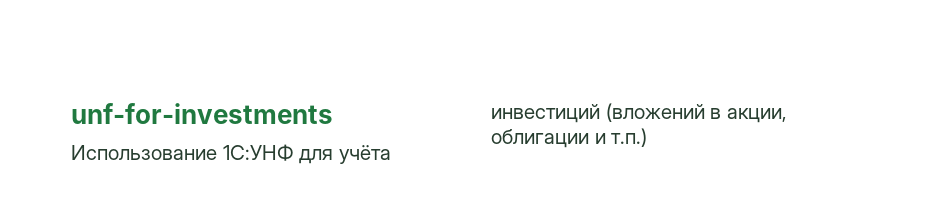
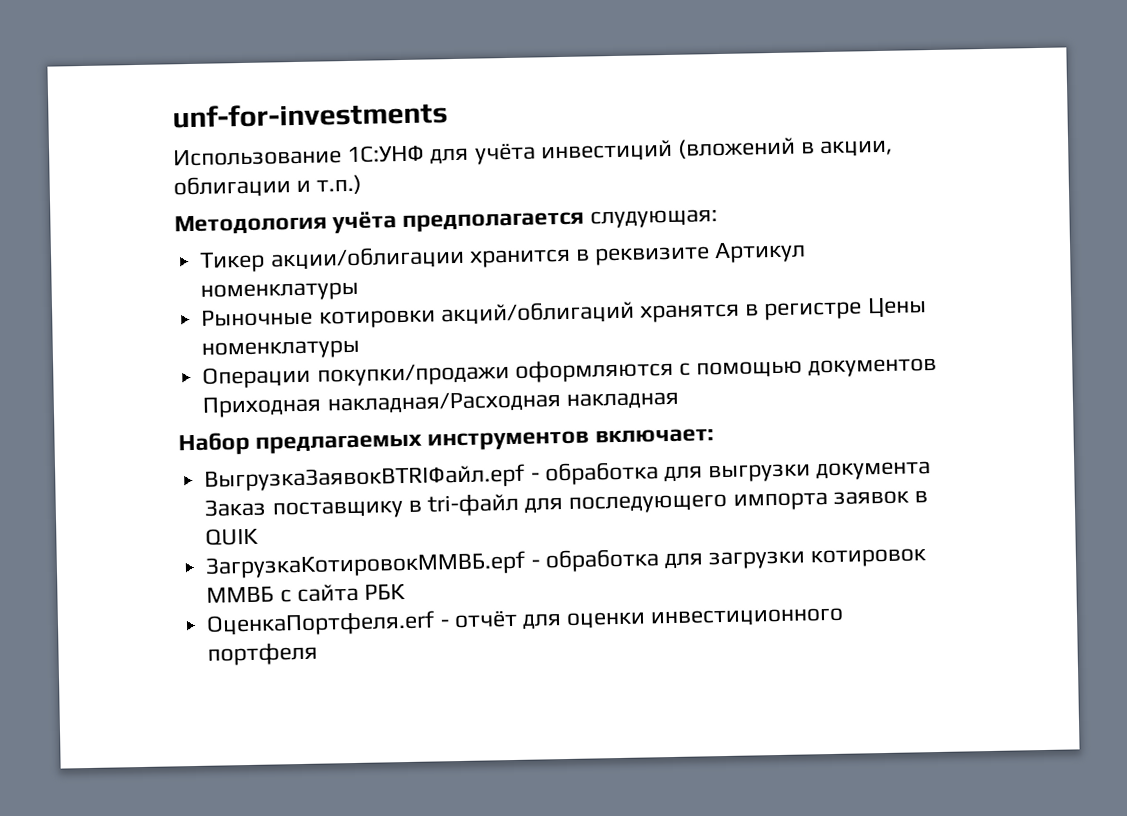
+ Методология учёта предполагается слудующая:
+ Тикер акции/облигации хранится в реквизите Артикул номенклатуры
+ Рыночные котировки акций/облигаций хранятся в регистре Цены номенклатуры
+ Операции покупки/продажи оформляются с помощью документов Приходная накладная/Расходная накладная
+ Набор предлагаемых инструментов включает:
+ ВыгрузкаЗаявокВTRIФайл.epf - обработка для выгрузки документа Заказ поставщику в tri-файл для последующего импорта заявок в QUIK
+ ЗагрузкаКотировокММВБ.epf - обработка для загрузки котировок ММВБ с сайта РБК
+ ОценкаПортфеля.erf - отчёт для оценки инвестиционного портфеля

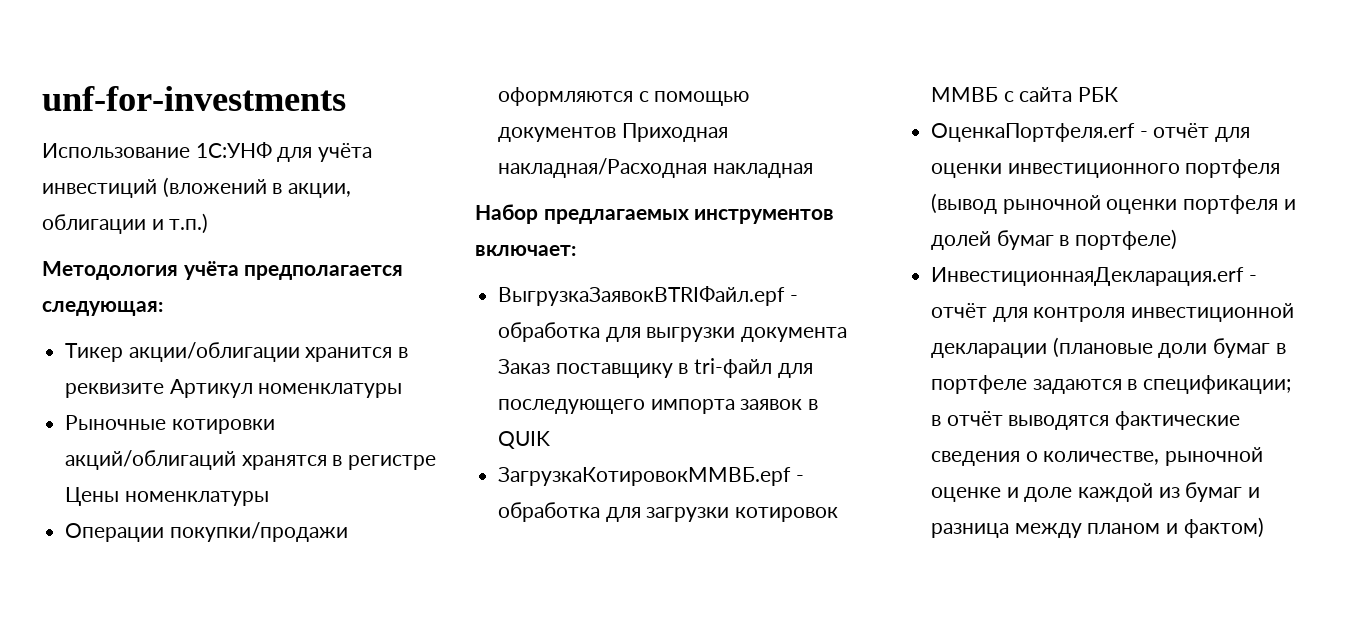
- Методология учёта предполагается слудующая:
+ Методология учёта предполагается следующая:
- ОценкаПортфеля.erf - отчёт для оценки инвестиционного портфеля
+ ОценкаПортфеля.erf - отчёт для оценки инвестиционного портфеля (вывод рыночной оценки портфеля и долей бумаг в портфеле)
+ ИнвестиционнаяДекларация.erf - отчёт для контроля инвестиционной декларации (плановые доли бумаг в портфеле задаются в спецификации; в отчёт выводятся фактические сведения о количестве, рыночной оценке и доле каждой из бумаг и разница между планом и фактом)

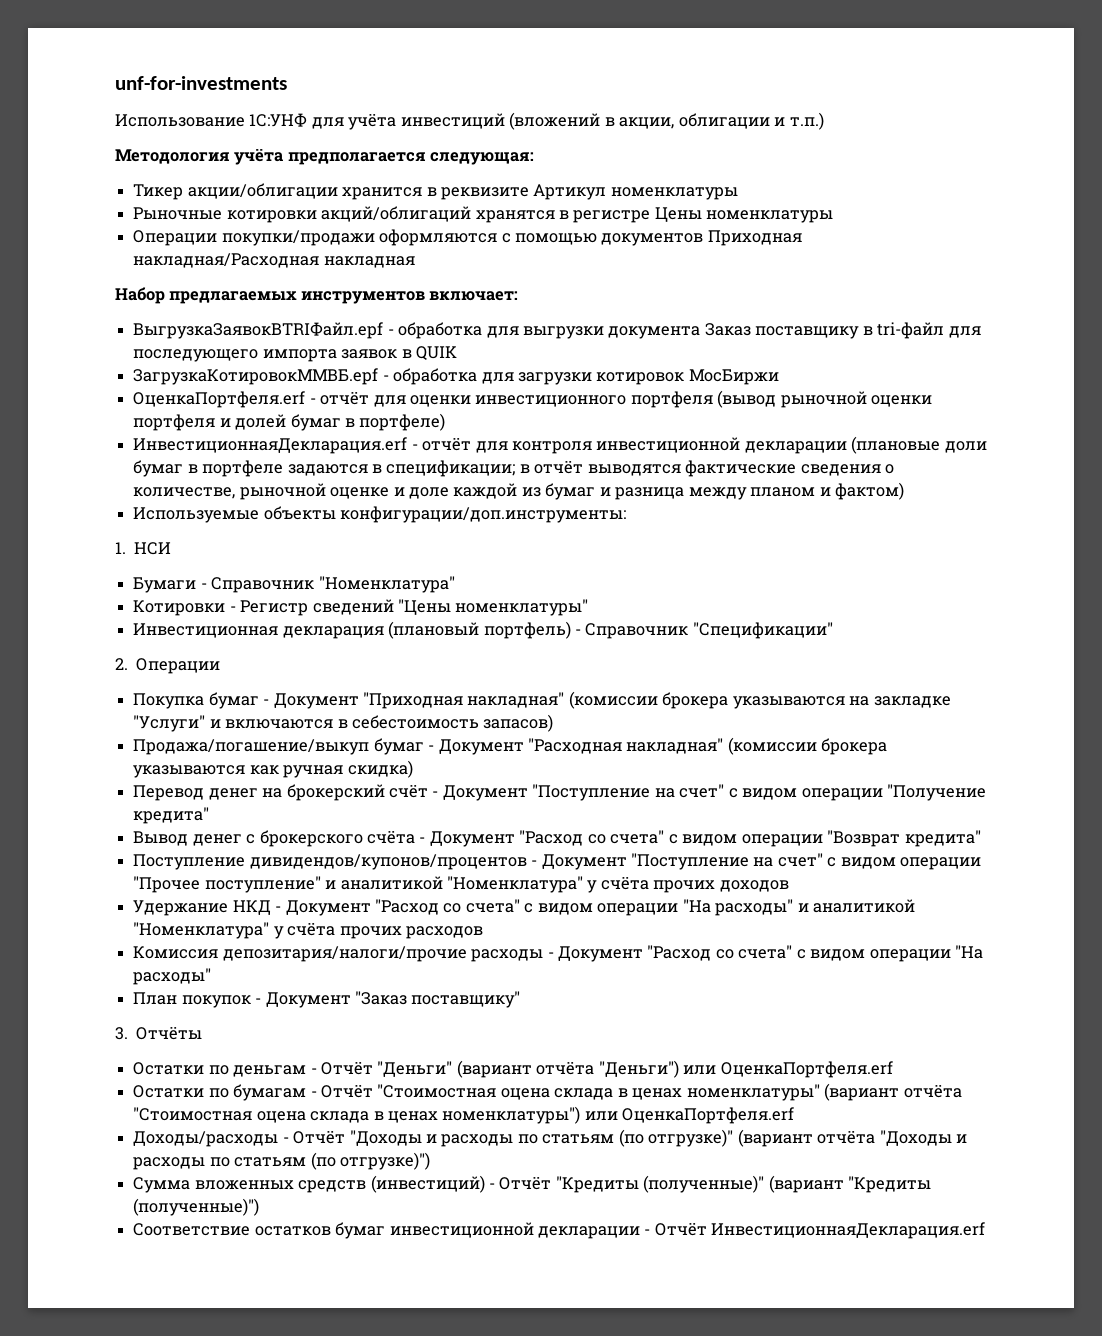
- ЗагрузкаКотировокММВБ.epf - обработка для загрузки котировок ММВБ с сайта РБК
+ ЗагрузкаКотировокММВБ.epf - обработка для загрузки котировок МосБиржи
+ Используемые объекты конфигурации/доп.инструменты:
+ 1. НСИ
+ Бумаги - Справочник "Номенклатура"
+ Котировки - Регистр сведений "Цены номенклатуры"
+ Инвестиционная декларация (плановый портфель) - Справочник "Спецификации"
+ 2. Операции
+ Покупка бумаг - Документ "Приходная накладная" (комиссии брокера указываются на закладке "Услуги" и включаются в себестоимость запасов)
+ Продажа/погашение/выкуп бумаг - Документ "Расходная накладная" (комиссии брокера указываются как ручная скидка)
+ Перевод денег на брокерский счёт - Документ "Поступление на счет" с видом операции "Получение кредита"
+ Вывод денег с брокерского счёта - Документ "Расход со счета" с видом операции "Возврат кредита"
+ Поступление дивидендов/купонов/процентов - Документ "Поступление на счет" с видом операции "Прочее поступление" и аналитикой "Номенклатура" у счёта прочих доходов
+ Удержание НКД - Документ "Расход со счета" с видом операции "На расходы" и аналитикой "Номенклатура" у счёта прочих расходов
+ Комиссия депозитария/налоги/прочие расходы - Документ "Расход со счета" с видом операции "На расходы"
+ План покупок - Документ "Заказ поставщику"
+ 3. Отчёты
+ Остатки по деньгам - Отчёт "Деньги" (вариант отчёта "Деньги") или ОценкаПортфеля.erf
+ Остатки по бумагам - Отчёт "Стоимостная оцена склада в ценах номенклатуры" (вариант отчёта "Стоимостная оцена склада в ценах номенклатуры") или ОценкаПортфеля.erf
+ Доходы/расходы - Отчёт "Доходы и расходы по статьям (по отгрузке)" (вариант отчёта "Доходы и расходы по статьям (по отгрузке)")
+ Сумма вложенных средств (инвестиций) - Отчёт "Кредиты (полученные)" (вариант "Кредиты (полученные)")
+ Соответствие остатков бумаг инвестиционной декларации - Отчёт ИнвестиционнаяДекларация.erf

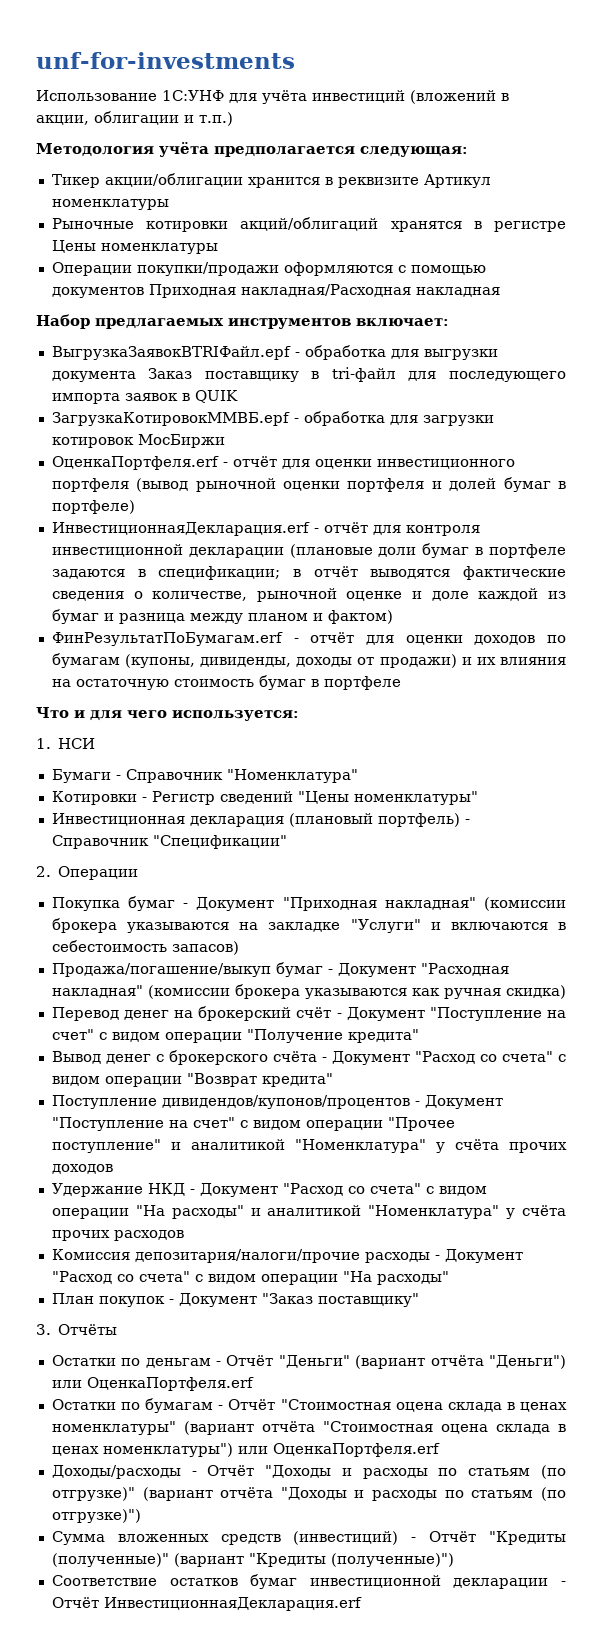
- Используемые объекты конфигурации/доп.инструменты:
+ ФинРезультатПоБумагам.erf - отчёт для оценки доходов по бумагам (купоны, дивиденды, доходы от продажи) и их влияния на остаточную стоимость бумаг в портфеле
+ Что и для чего используется:

